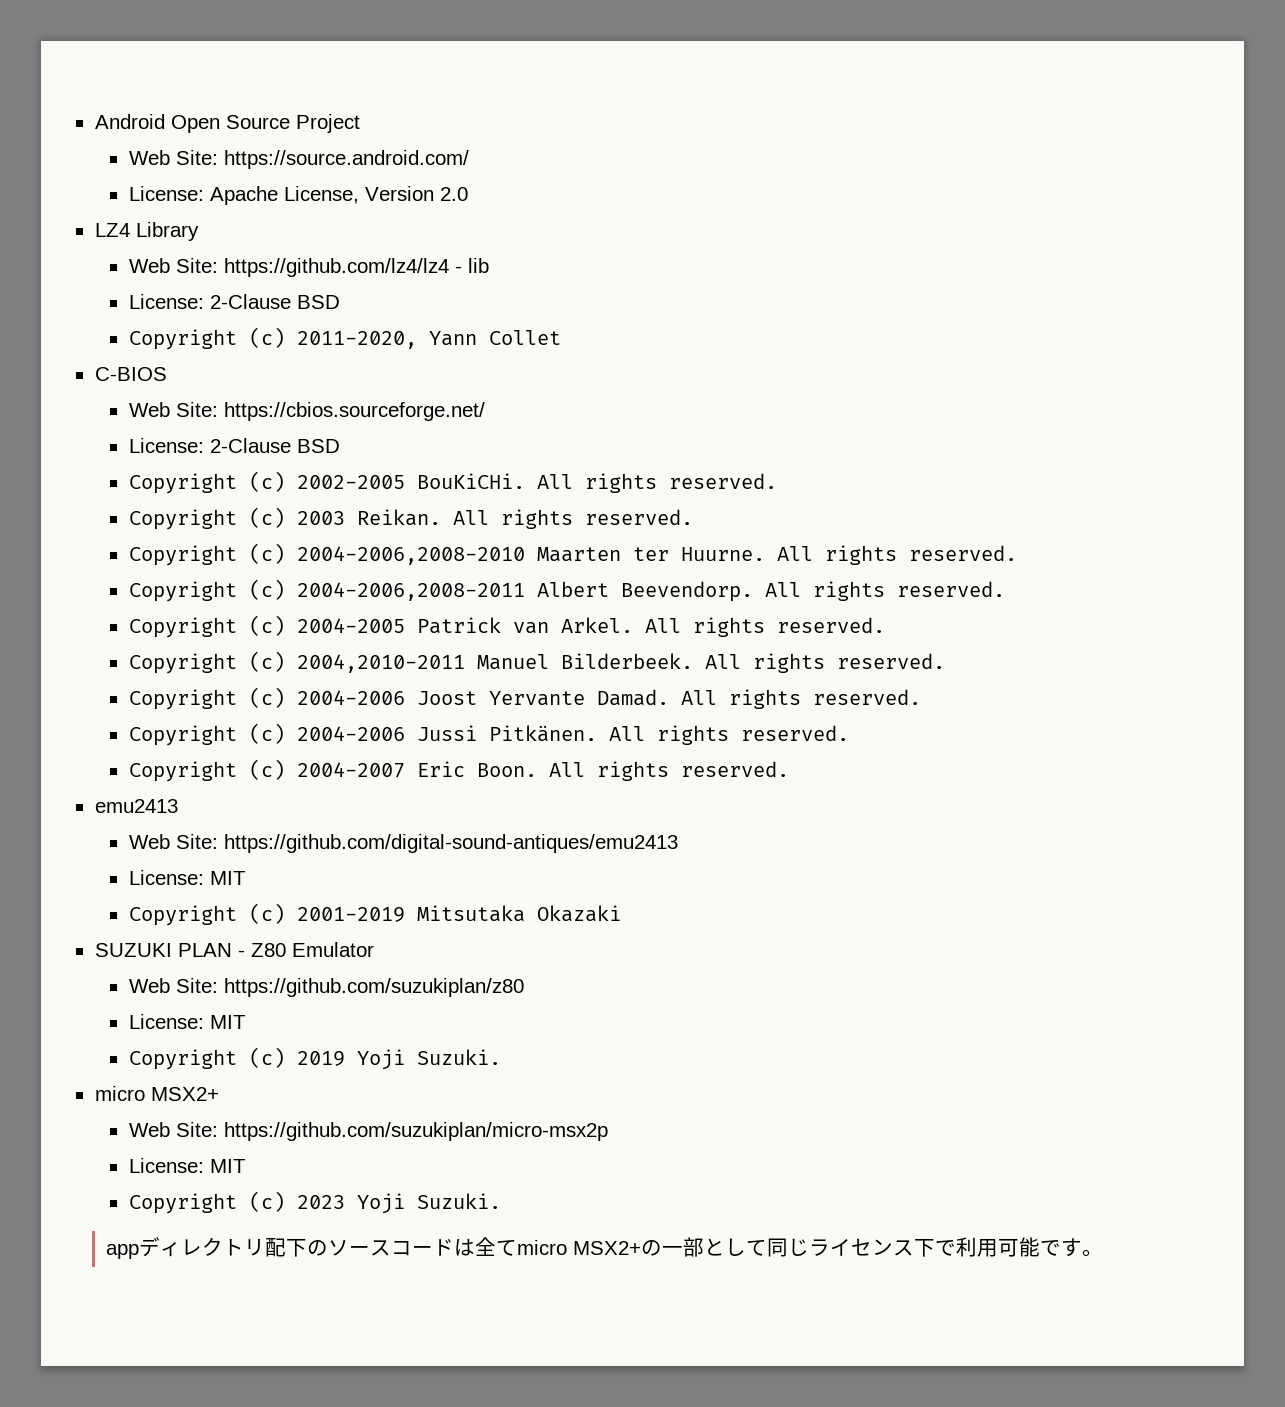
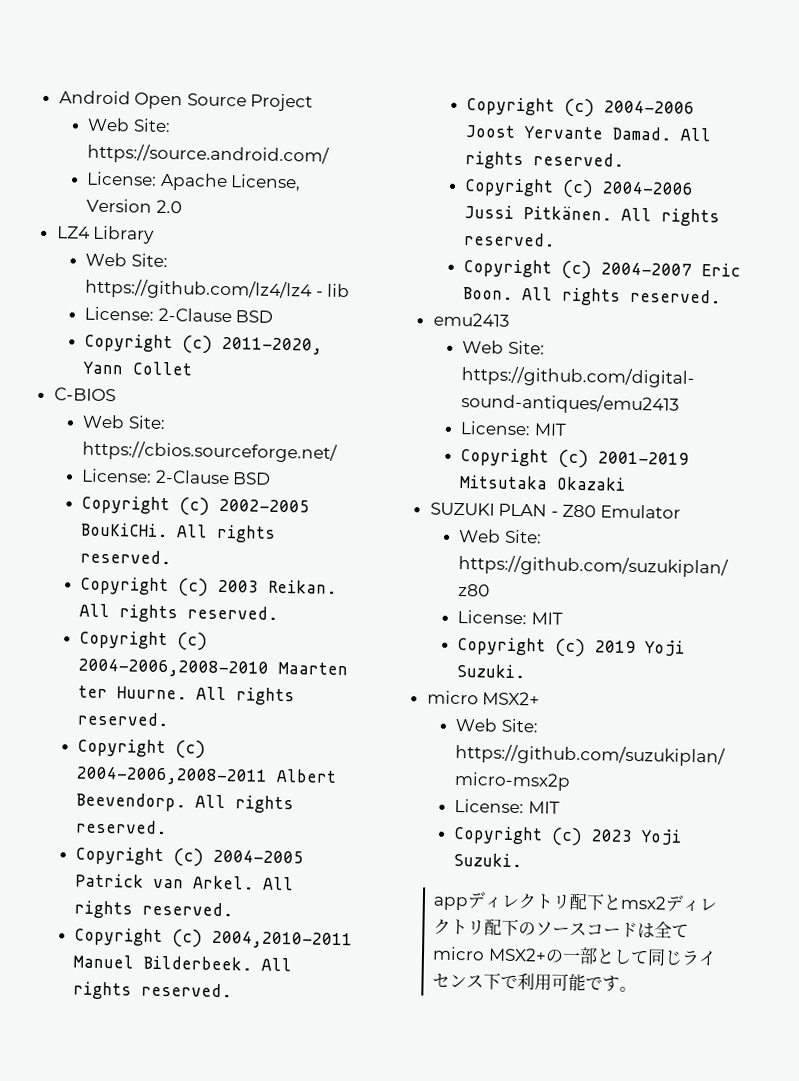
- appディレクトリ配下のソースコードは全てmicro MSX2+の一部として同じライセンス下で利用可能です。
+ appディレクトリ配下とmsx2ディレクトリ配下のソースコードは全てmicro MSX2+の一部として同じライセンス下で利用可能です。

